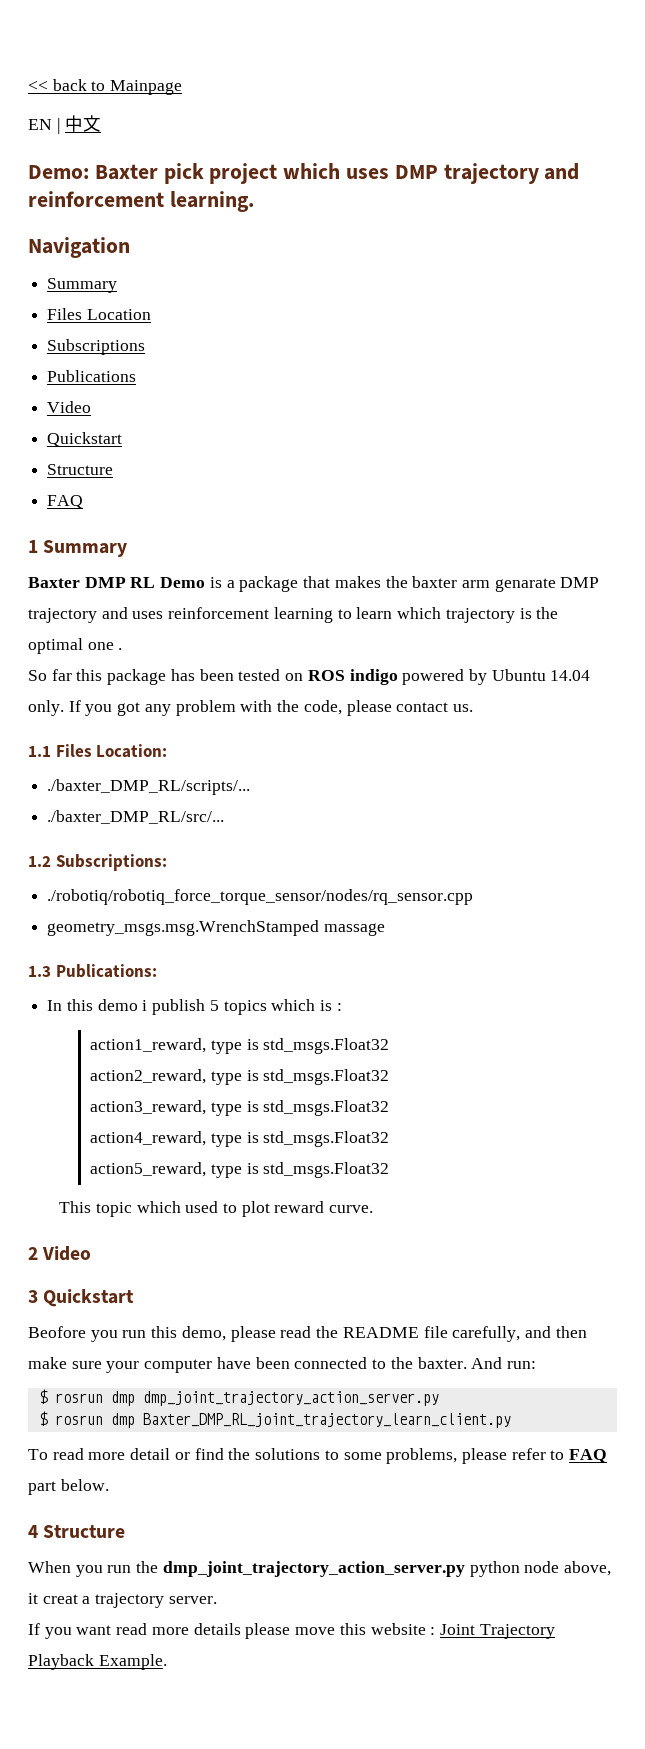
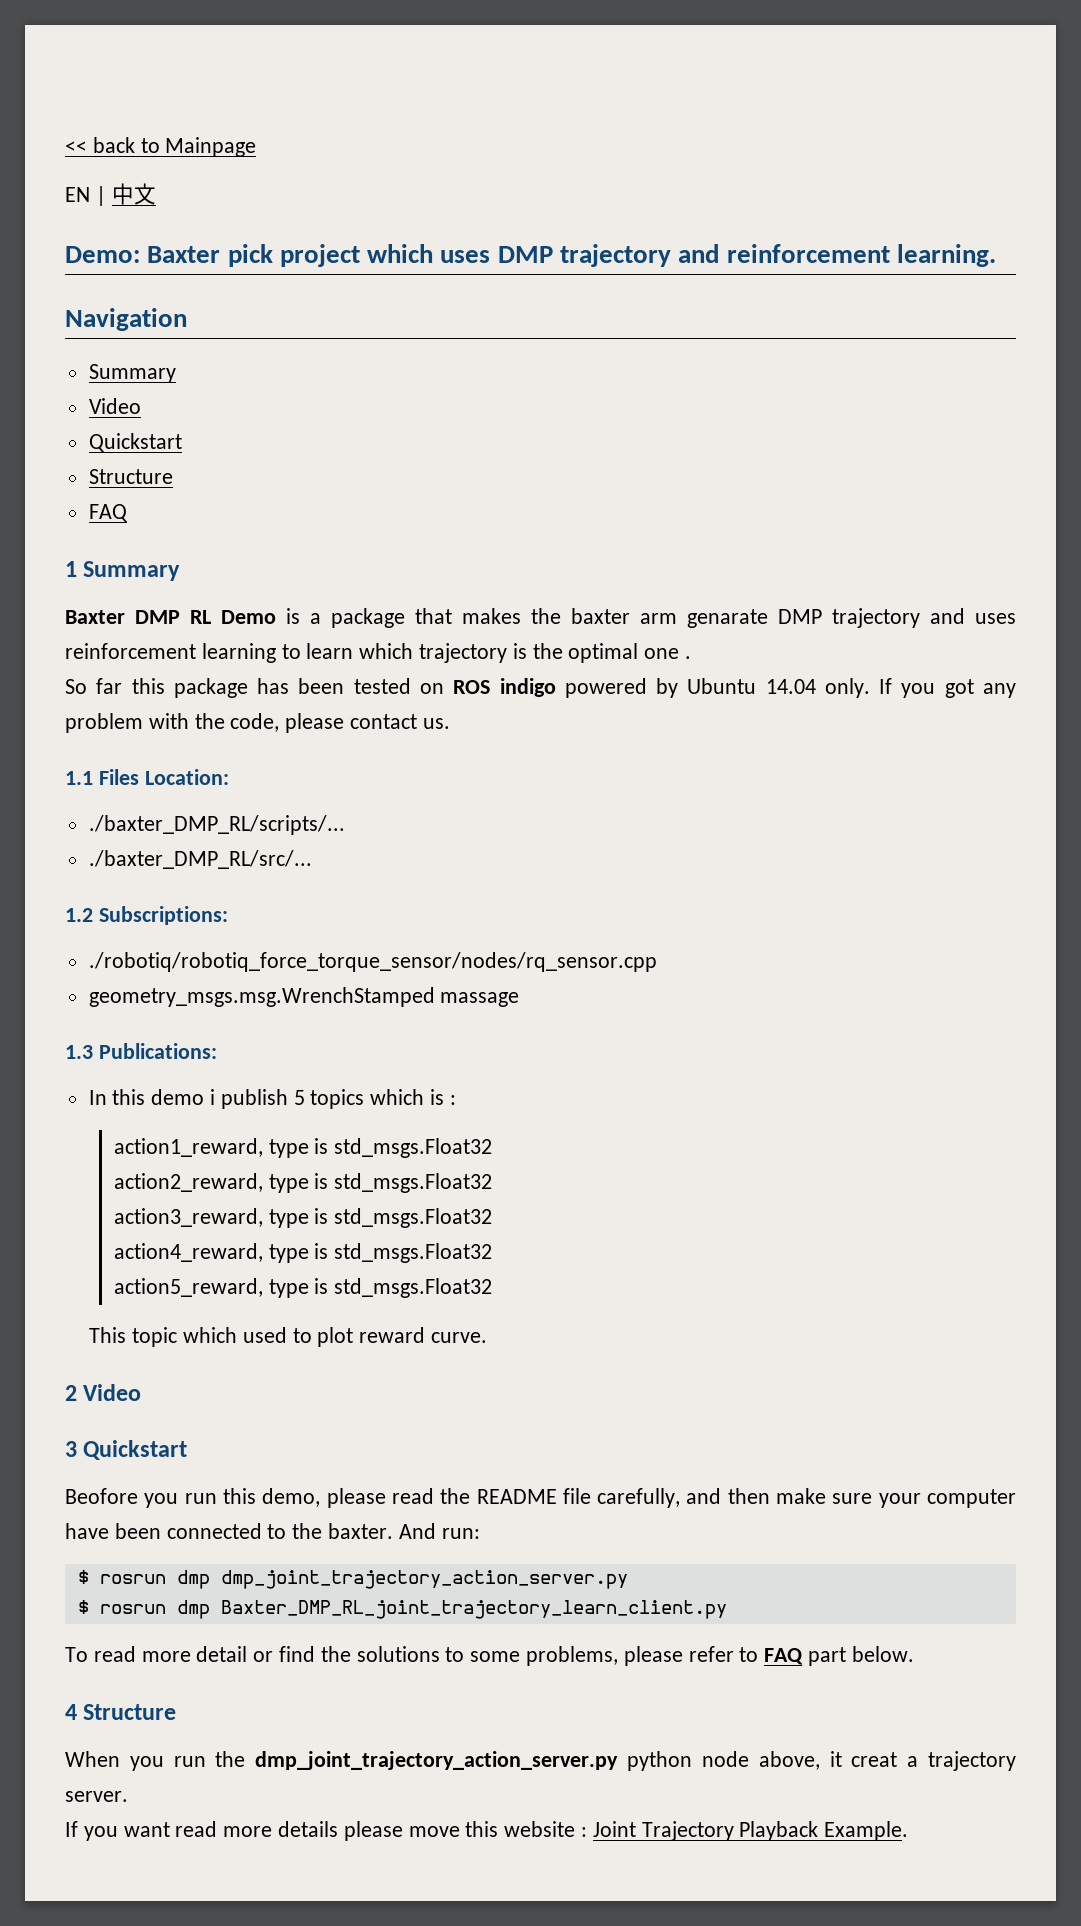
- Files Location
- Subscriptions
- Publications

